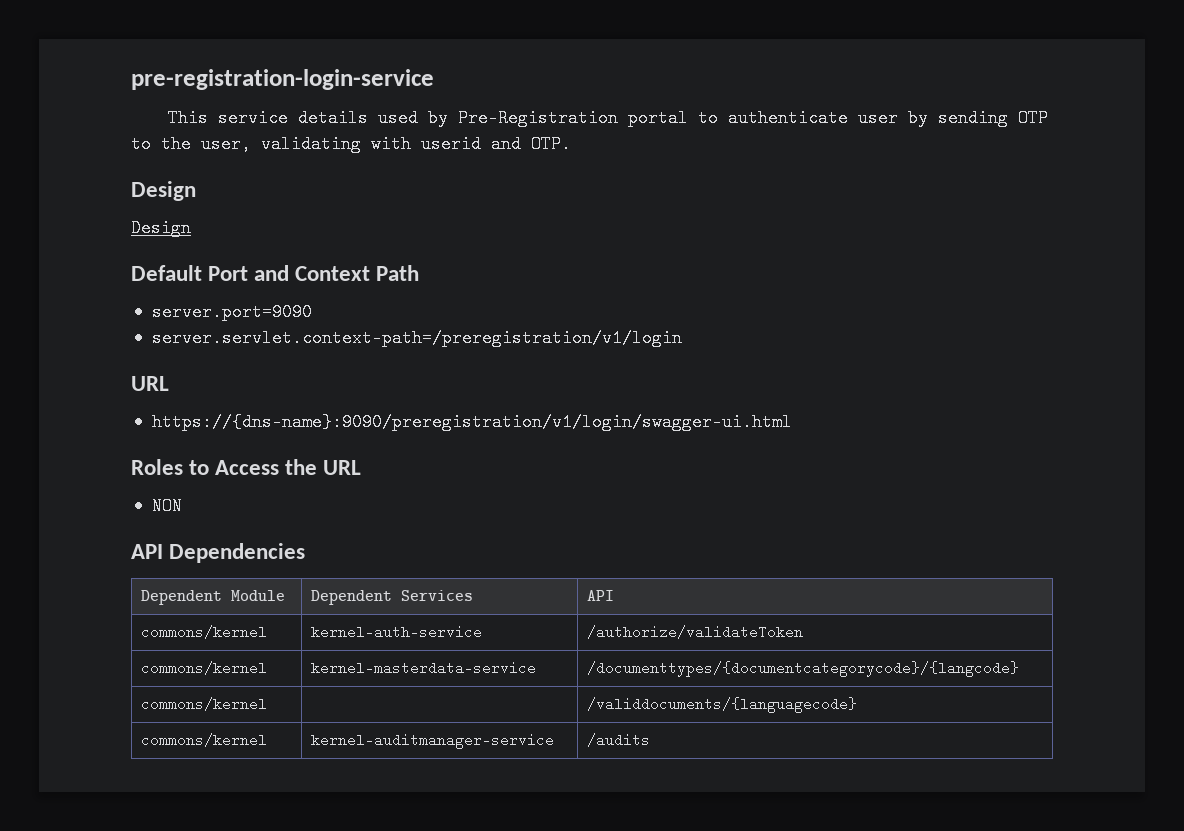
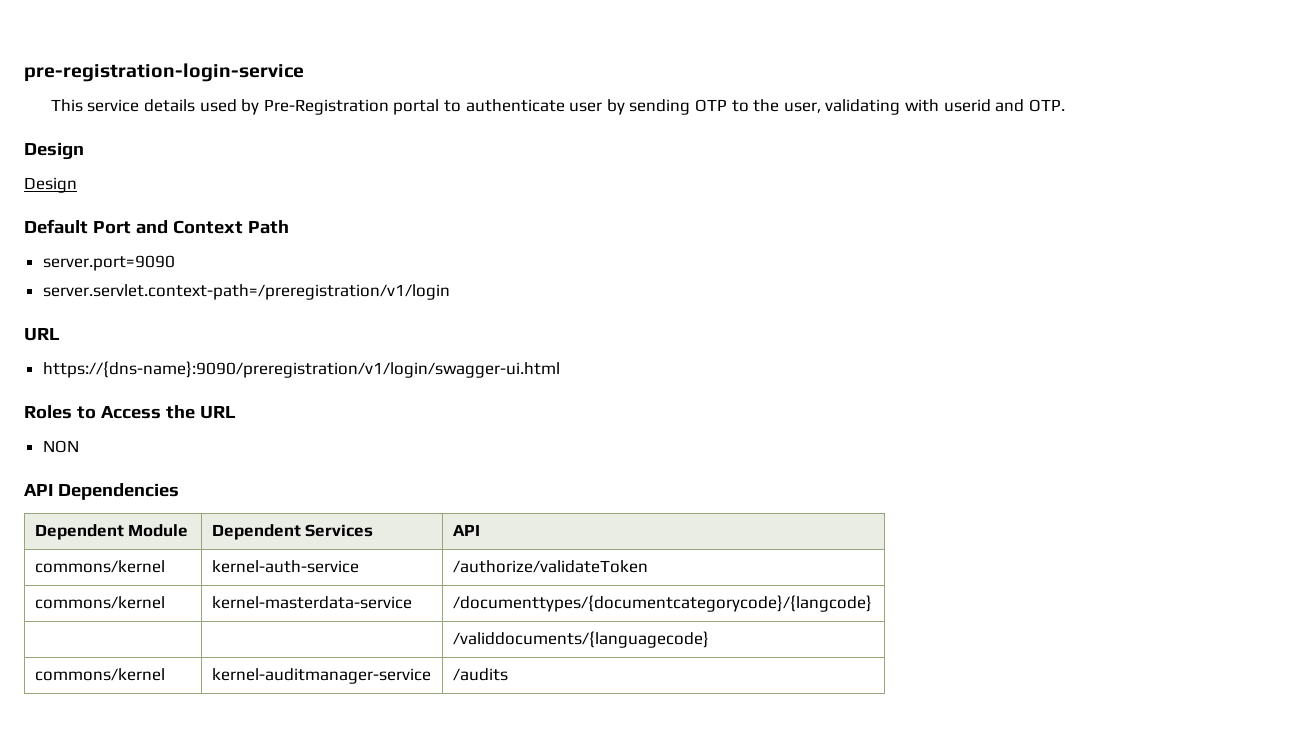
- commons/kernel | | /validdocuments/{languagecode}
+ | | /validdocuments/{languagecode}

